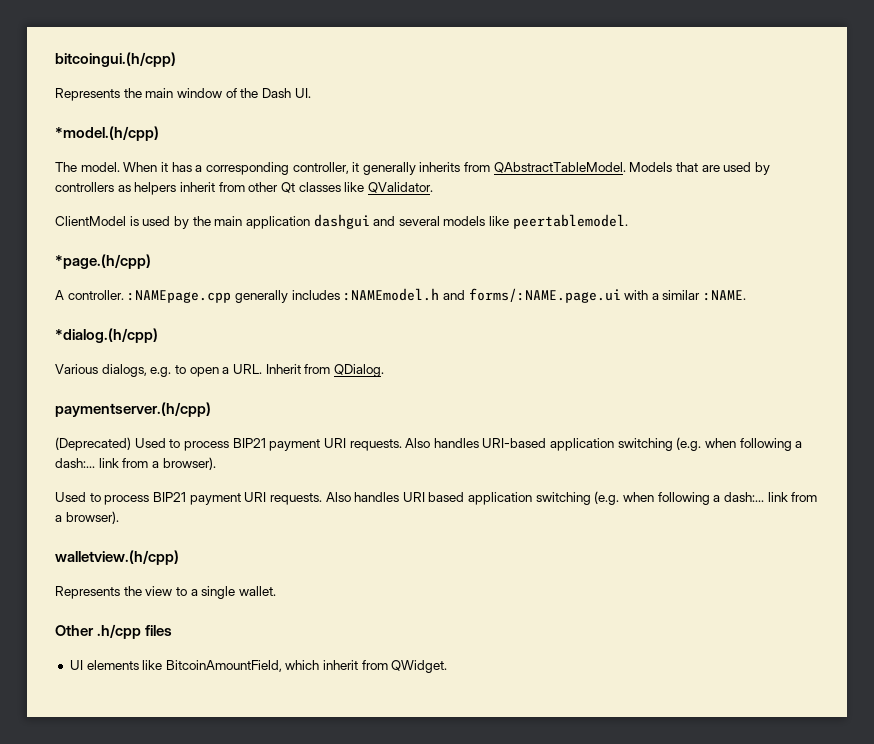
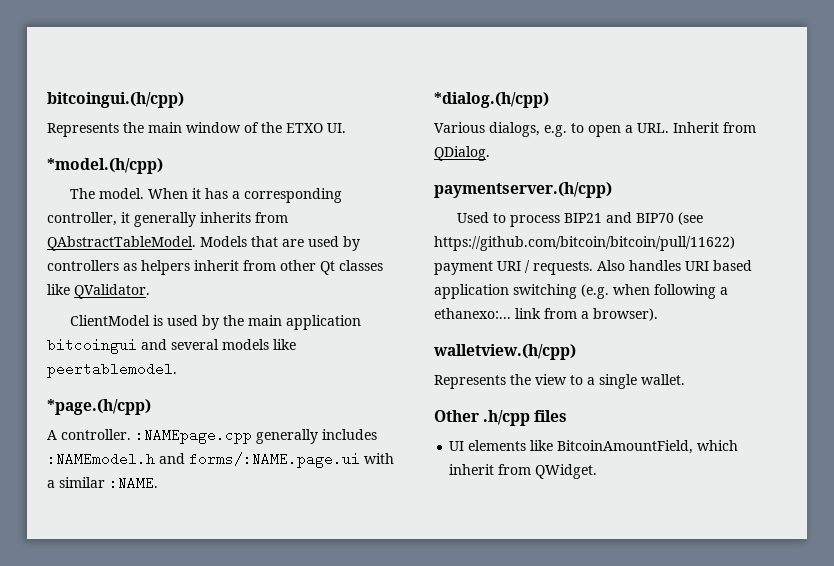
- Represents the main window of the Dash UI.
+ Represents the main window of the ETXO UI.
- ClientModel is used by the main application dashgui and several models like peertablemodel.
+ ClientModel is used by the main application bitcoingui and several models like peertablemodel.
- (Deprecated) Used to process BIP21 payment URI requests. Also handles URI-based application switching (e.g. when following a dash:... link from a browser).
- Used to process BIP21 payment URI requests.
+ Used to process BIP21 and BIP70 (see https://github.com/bitcoin/bitcoin/pull/11622) payment URI / requests.
- Also handles URI based application switching (e.g. when following a dash:... link from a browser).
+ Also handles URI based application switching (e.g. when following a ethanexo:... link from a browser).

